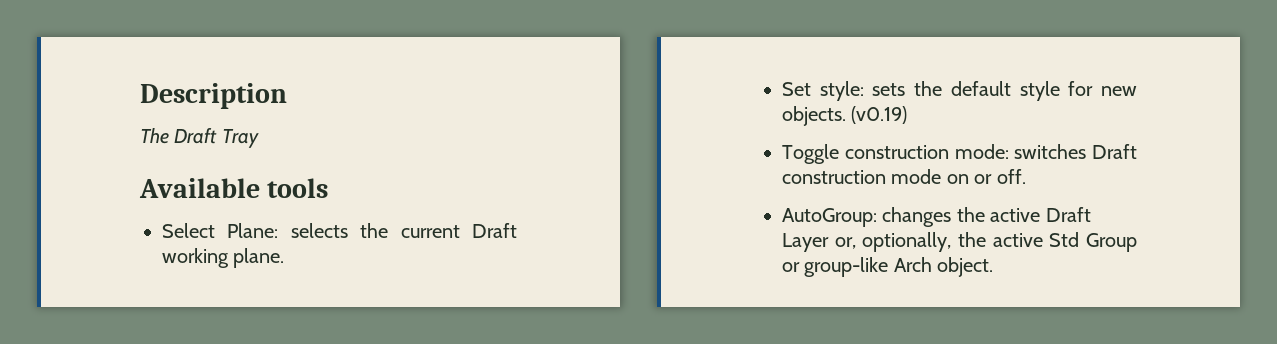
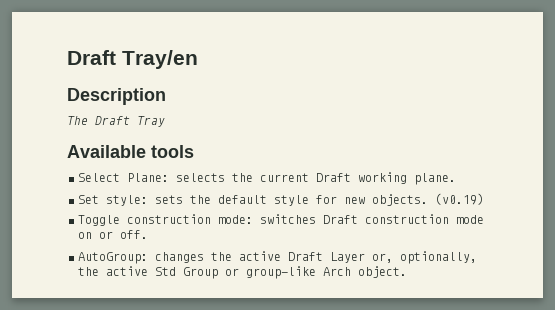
+ Draft Tray/en

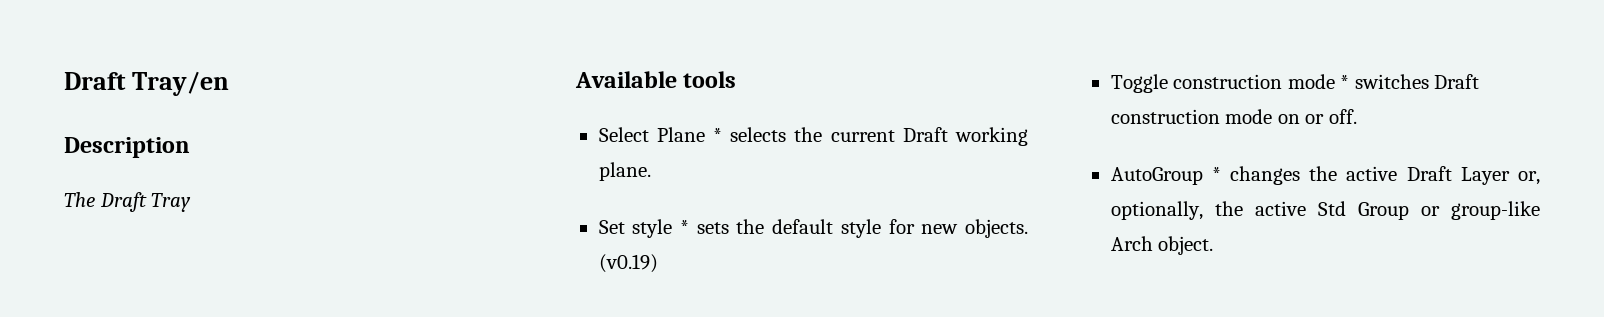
- Select Plane: selects the current Draft working plane.
+ Select Plane * selects the current Draft working plane.
- Set style: sets the default style for new objects.
+ Set style * sets the default style for new objects.
- Toggle construction mode: switches Draft construction mode on or off.
+ Toggle construction mode * switches Draft construction mode on or off.
- AutoGroup: changes the active Draft Layer or, optionally, the active Std Group or group-like Arch object.
+ AutoGroup * changes the active Draft Layer or, optionally, the active Std Group or group-like Arch object.

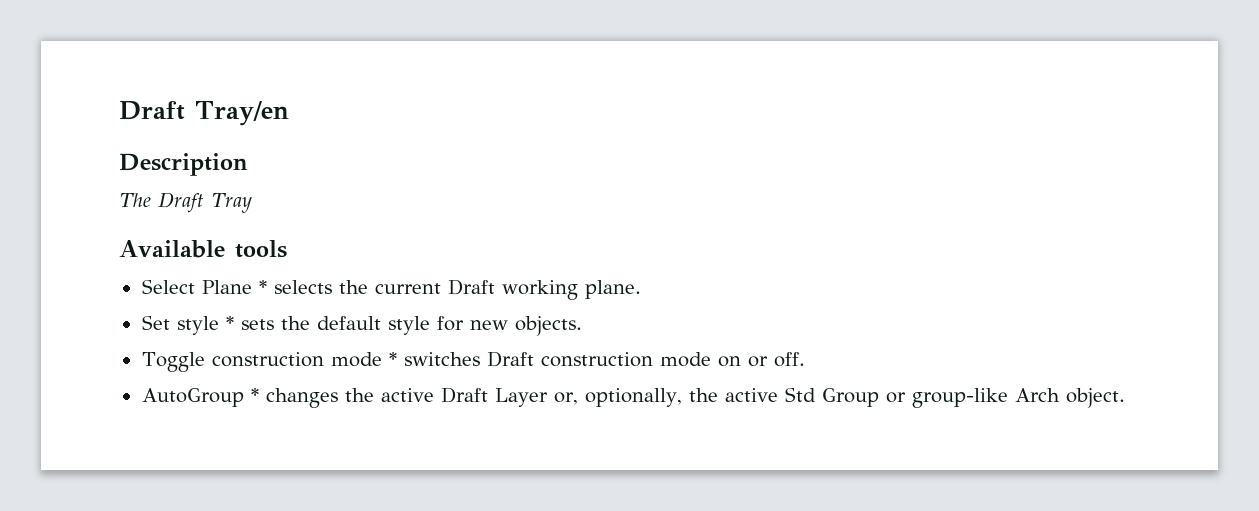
- (v0.19)

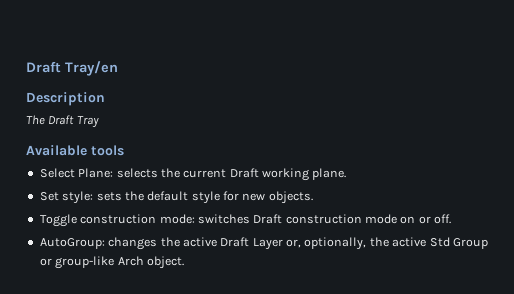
- Select Plane * selects the current Draft working plane.
+ Select Plane: selects the current Draft working plane.
- Set style * sets the default style for new objects.
+ Set style: sets the default style for new objects.
- Toggle construction mode * switches Draft construction mode on or off.
+ Toggle construction mode: switches Draft construction mode on or off.
- AutoGroup * changes the active Draft Layer or, optionally, the active Std Group or group-like Arch object.
+ AutoGroup: changes the active Draft Layer or, optionally, the active Std Group or group-like Arch object.

